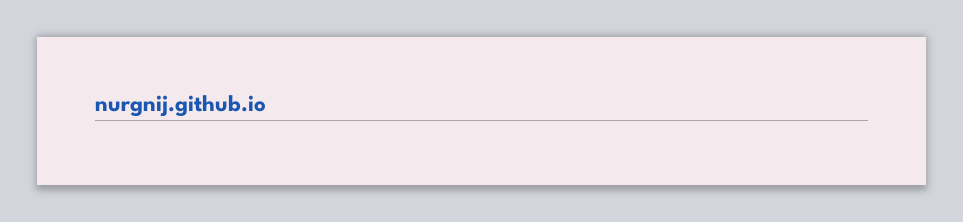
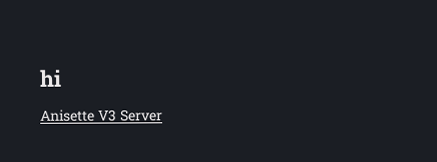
- nurgnij.github.io
+ hi
+ Anisette V3 Server

